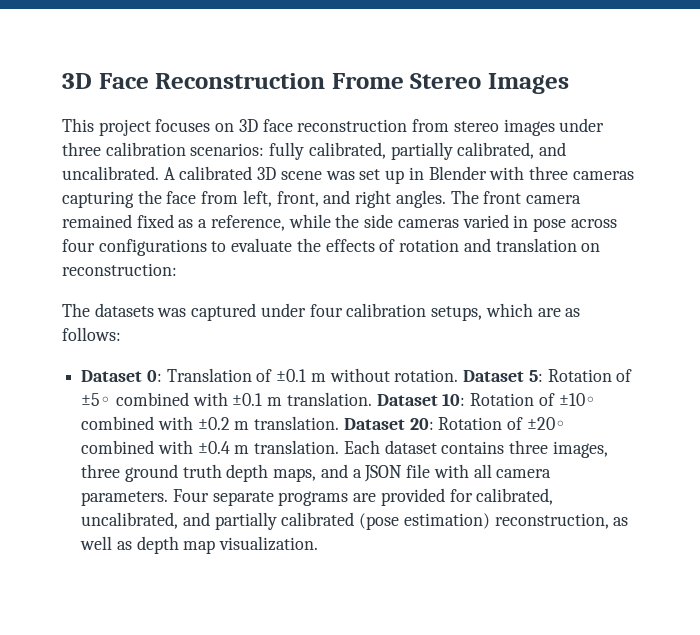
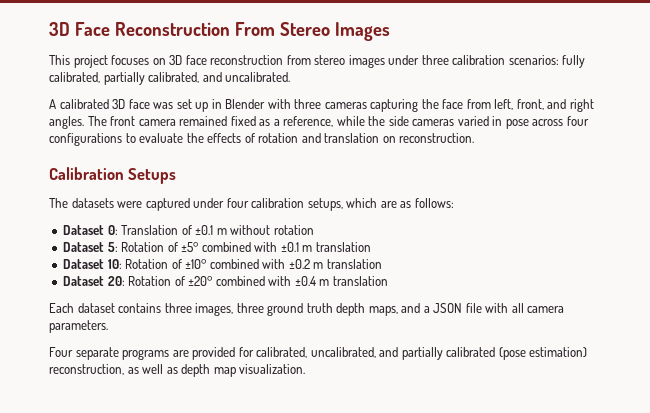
- 3D Face Reconstruction Frome Stereo Images
+ 3D Face Reconstruction From Stereo Images
- This project focuses on 3D face reconstruction from stereo images under three calibration scenarios: fully calibrated, partially calibrated, and uncalibrated. A calibrated 3D scene was set up in Blender with three cameras capturing the face from left, front, and right angles.
+ This project focuses on 3D face reconstruction from stereo images under three calibration scenarios: fully calibrated, partially calibrated, and uncalibrated.
+ A calibrated 3D face was set up in Blender with three cameras capturing the face from left, front, and right angles.
- The front camera remained fixed as a reference, while the side cameras varied in pose across four configurations to evaluate the effects of rotation and translation on reconstruction:
+ The front camera remained fixed as a reference, while the side cameras varied in pose across four configurations to evaluate the effects of rotation and translation on reconstruction.
+ Calibration Setups
- The datasets was captured under four calibration setups, which are as follows:
+ The datasets were captured under four calibration setups, which are as follows:
- Translation of ±0.1 m without rotation. Dataset 5:
+ Translation of ±0.1 m without rotation
+ Dataset 5:
- Rotation of ±5◦ combined with ±0.1 m translation. Dataset 10:
+ Rotation of ±5° combined with ±0.1 m translation
+ Dataset 10:
- Rotation of ±10◦ combined with ±0.2 m translation. Dataset 20:
+ Rotation of ±10° combined with ±0.2 m translation
+ Dataset 20:
- Rotation of ±20◦ combined with ±0.4 m translation. Each dataset contains three images, three ground truth depth maps, and a JSON file with all camera parameters. Four separate programs are provided for calibrated, uncalibrated, and partially calibrated (pose estimation) reconstruction, as well as depth map visualization.
+ Rotation of ±20° combined with ±0.4 m translation
+ Each dataset contains three images, three ground truth depth maps, and a JSON file with all camera parameters.
+ Four separate programs are provided for calibrated, uncalibrated, and partially calibrated (pose estimation) reconstruction, as well as depth map visualization.

